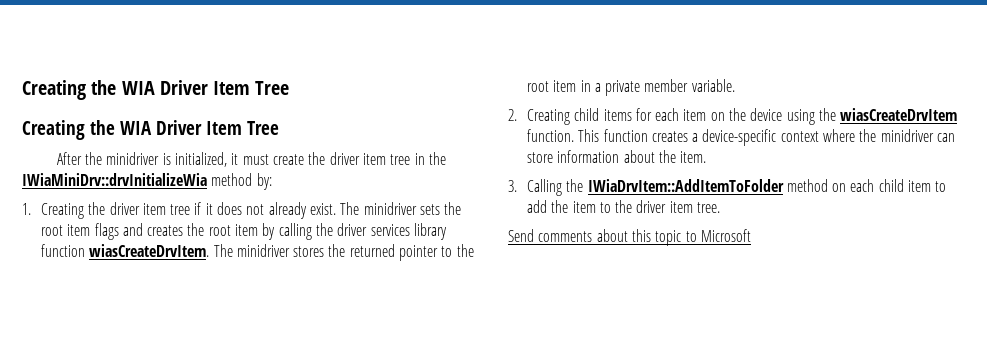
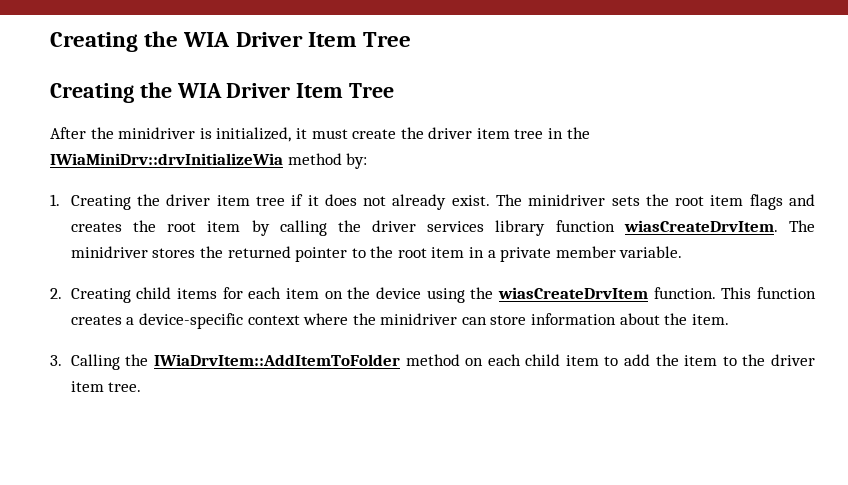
- Send comments about this topic to Microsoft

